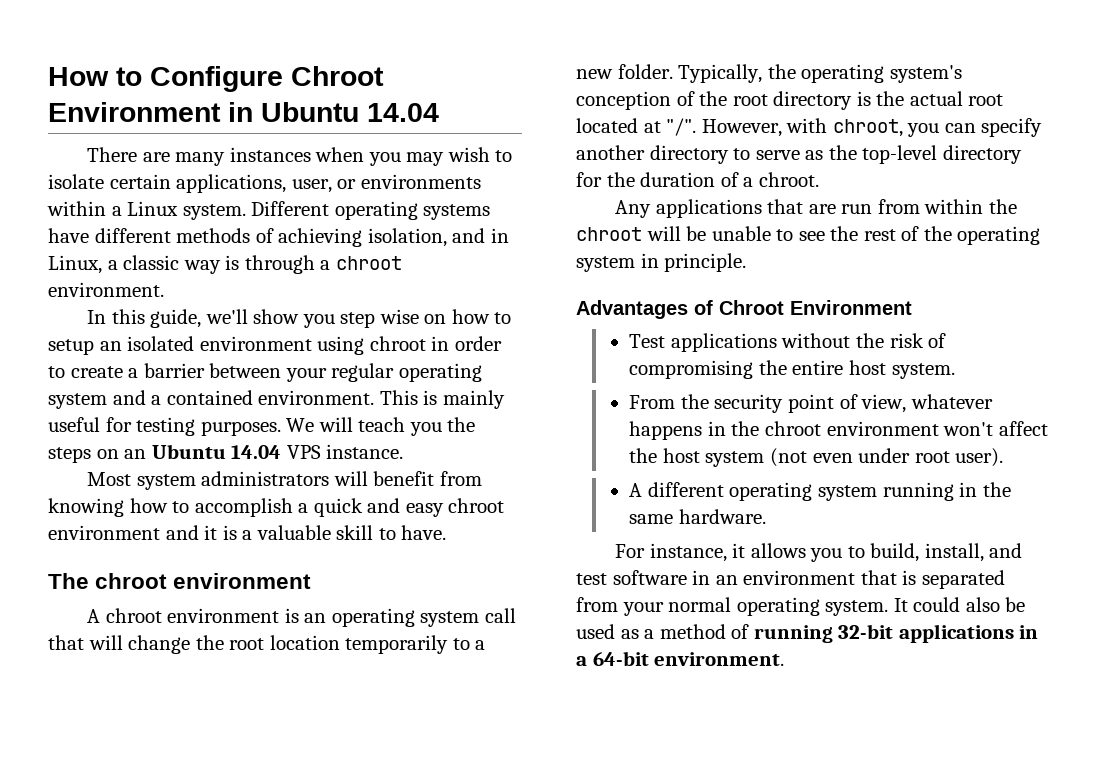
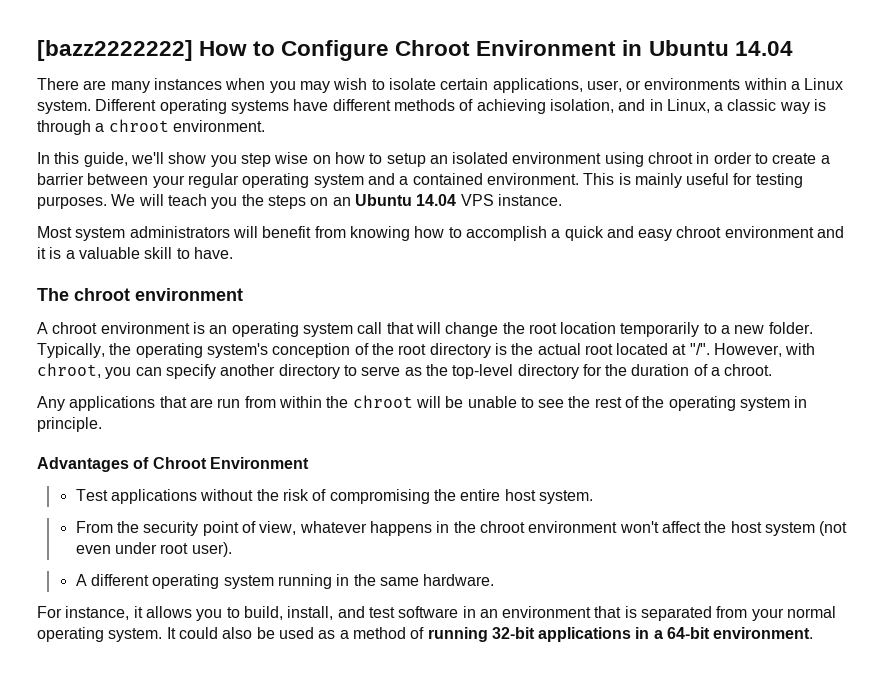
- How to Configure Chroot Environment in Ubuntu 14.04
+ [bazz2222222] How to Configure Chroot Environment in Ubuntu 14.04

